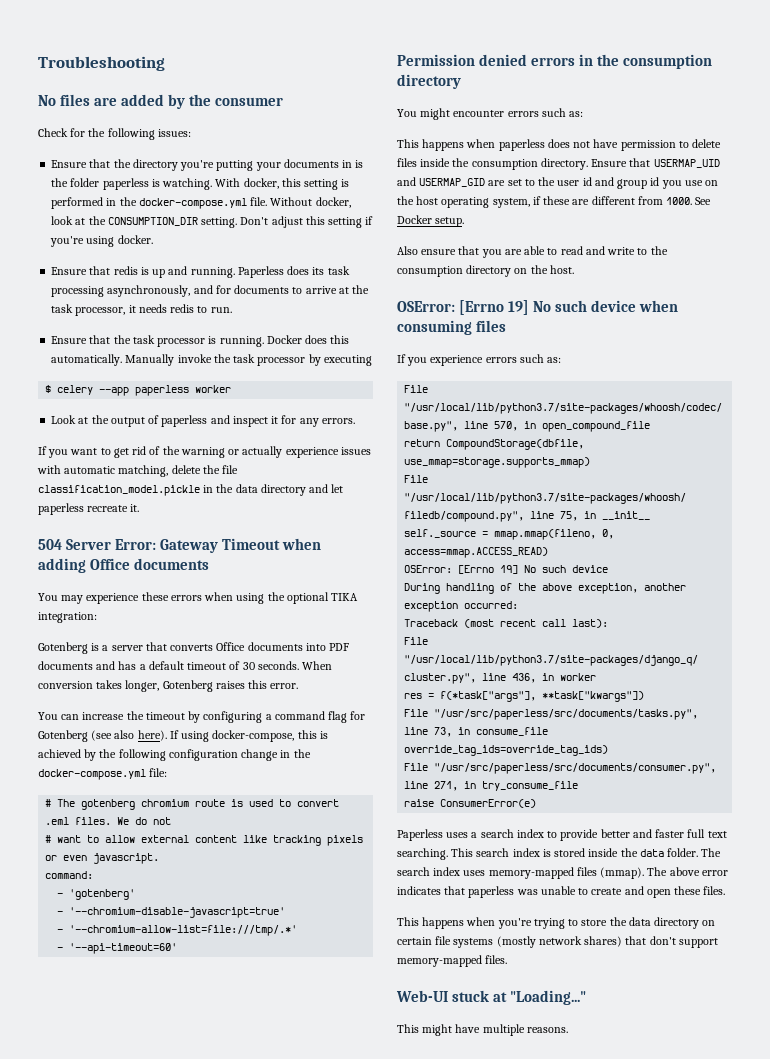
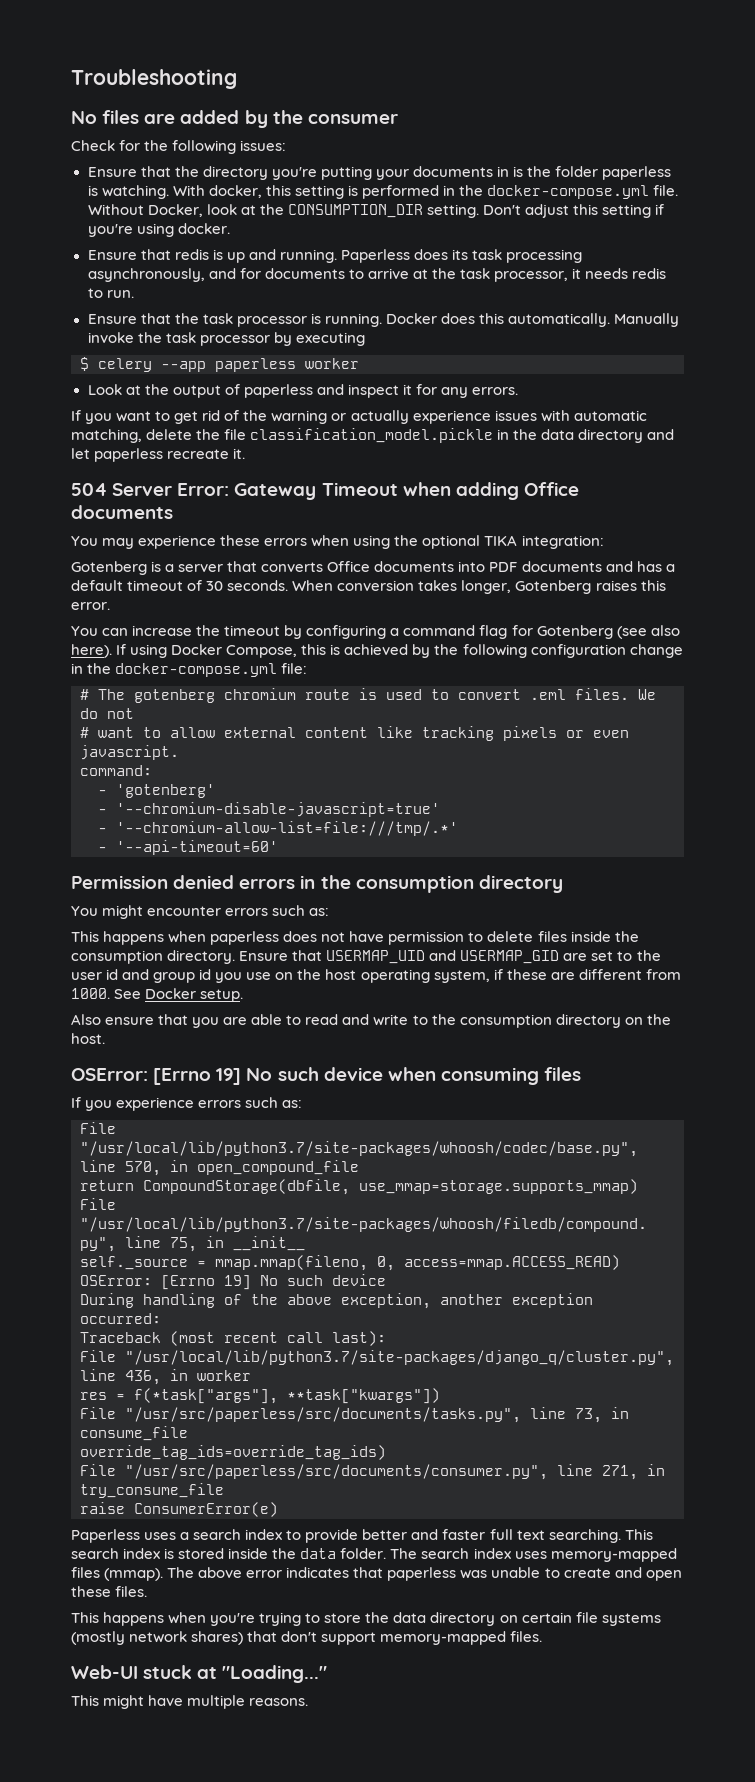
- Without docker, look at the CONSUMPTION_DIR setting.
+ Without Docker, look at the CONSUMPTION_DIR setting.
- If using docker-compose, this is achieved by the following configuration change in the docker-compose.yml file:
+ If using Docker Compose, this is achieved by the following configuration change in the docker-compose.yml file:

